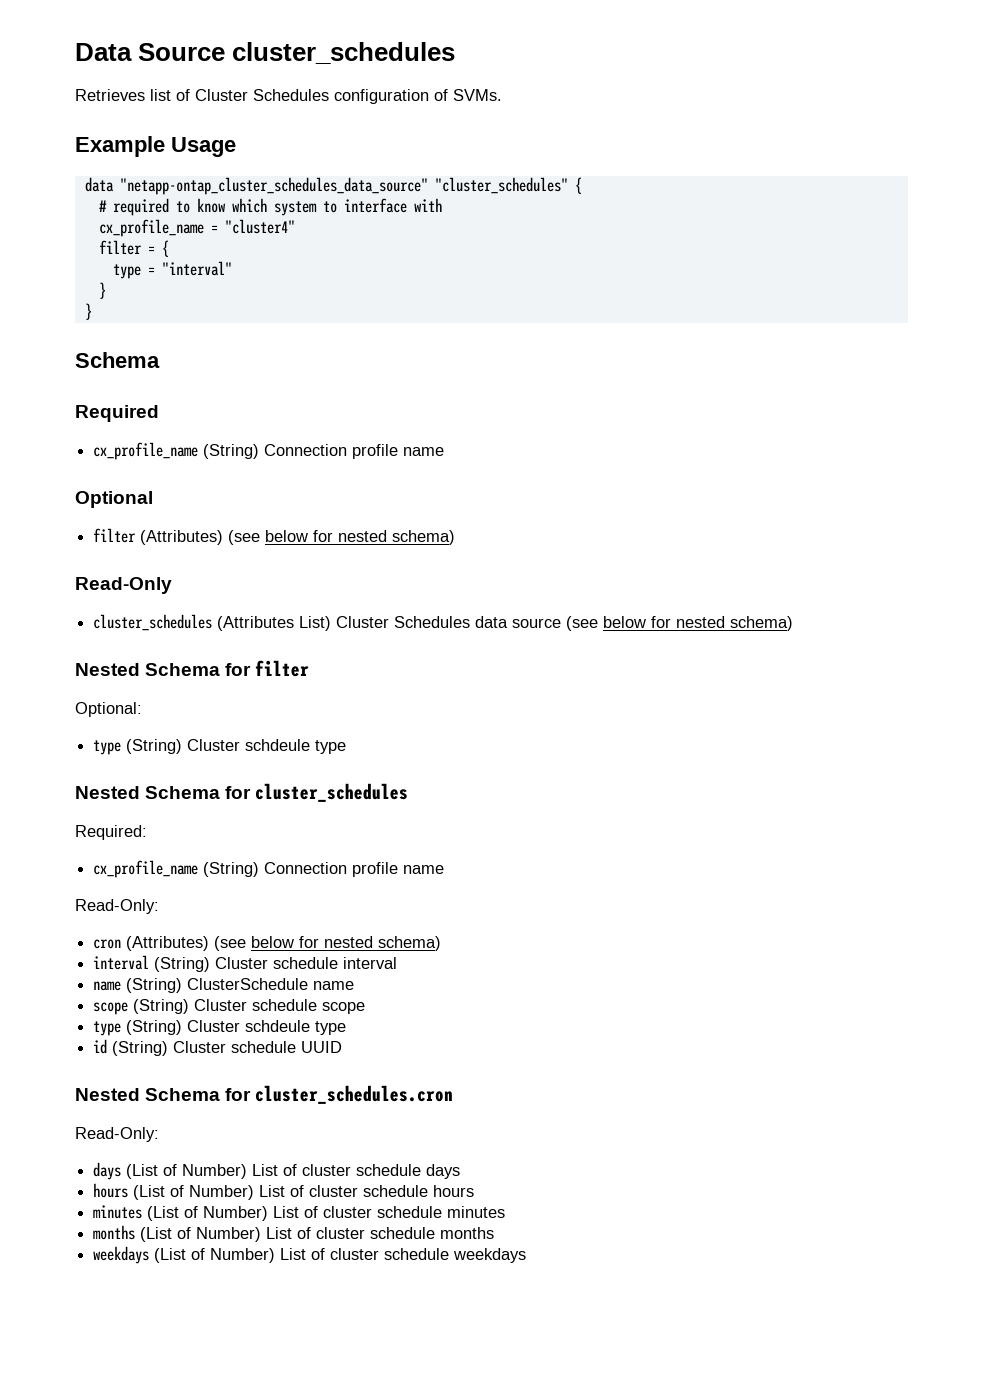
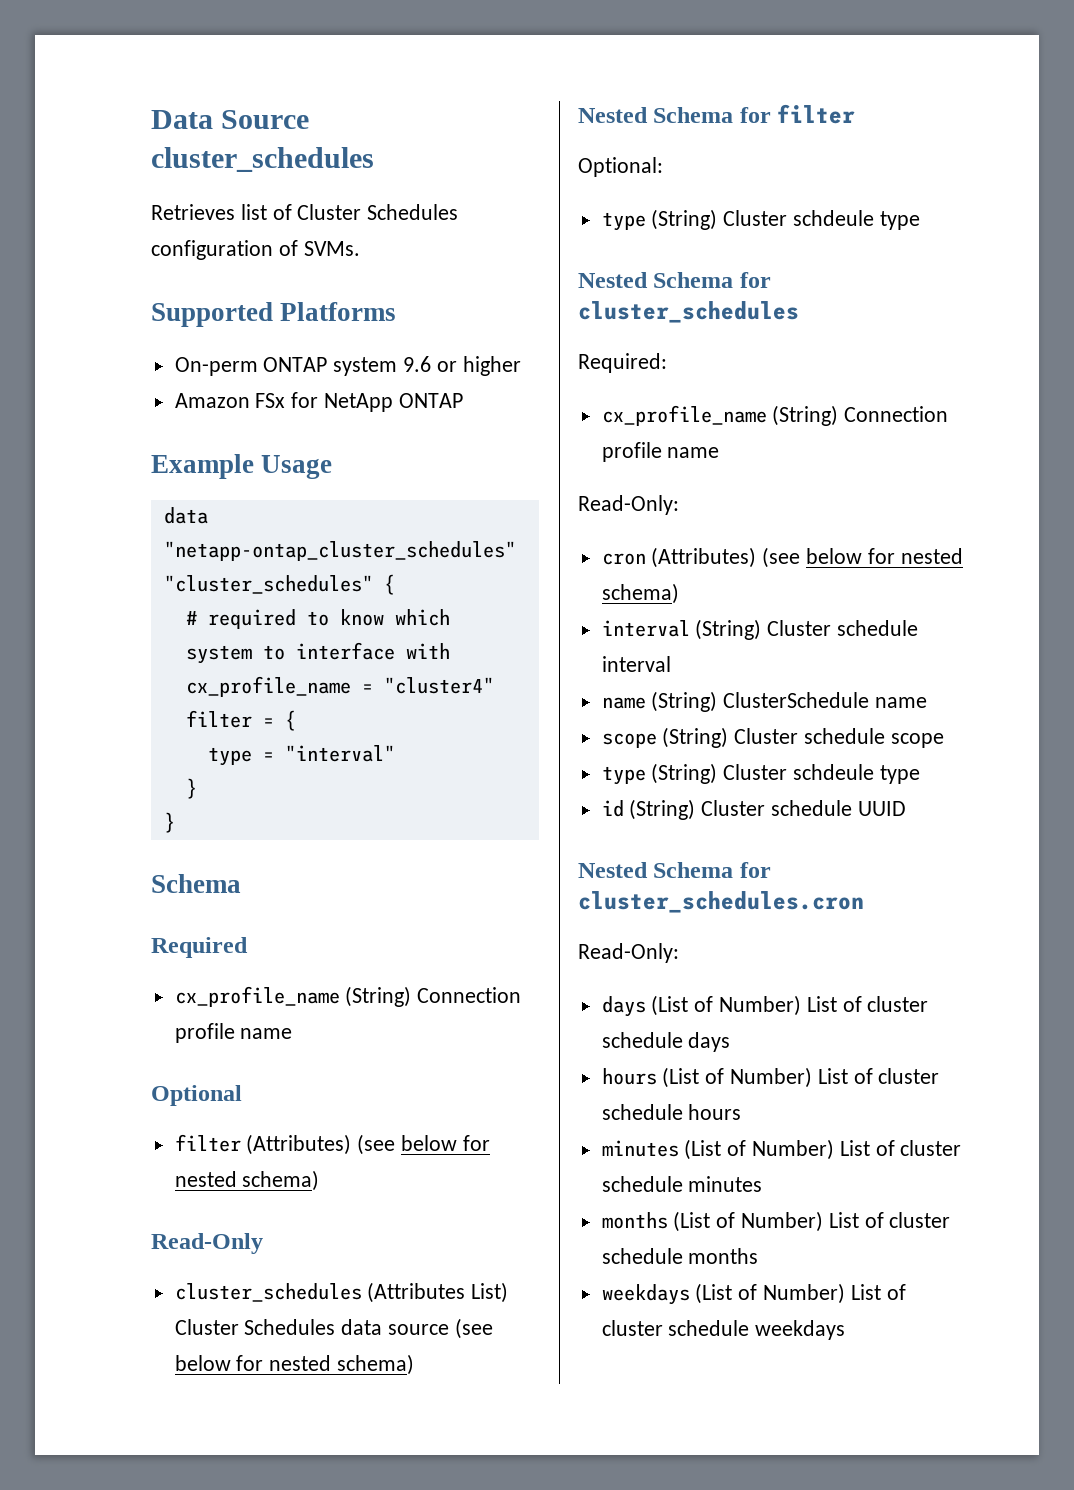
+ Supported Platforms
+ On-perm ONTAP system 9.6 or higher
+ Amazon FSx for NetApp ONTAP
- data "netapp-ontap_cluster_schedules_data_source" "cluster_schedules" {
+ data "netapp-ontap_cluster_schedules" "cluster_schedules" {

